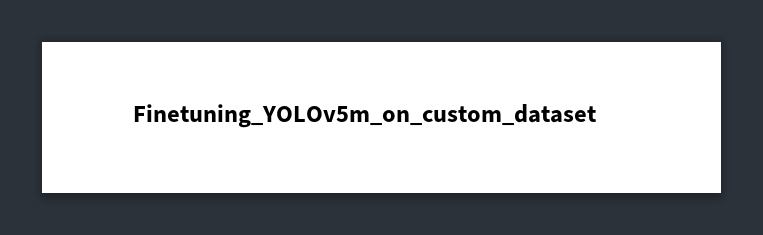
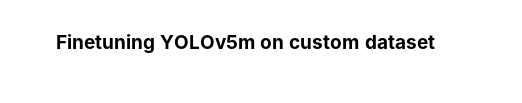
- Finetuning_YOLOv5m_on_custom_dataset
+ Finetuning YOLOv5m on custom dataset

